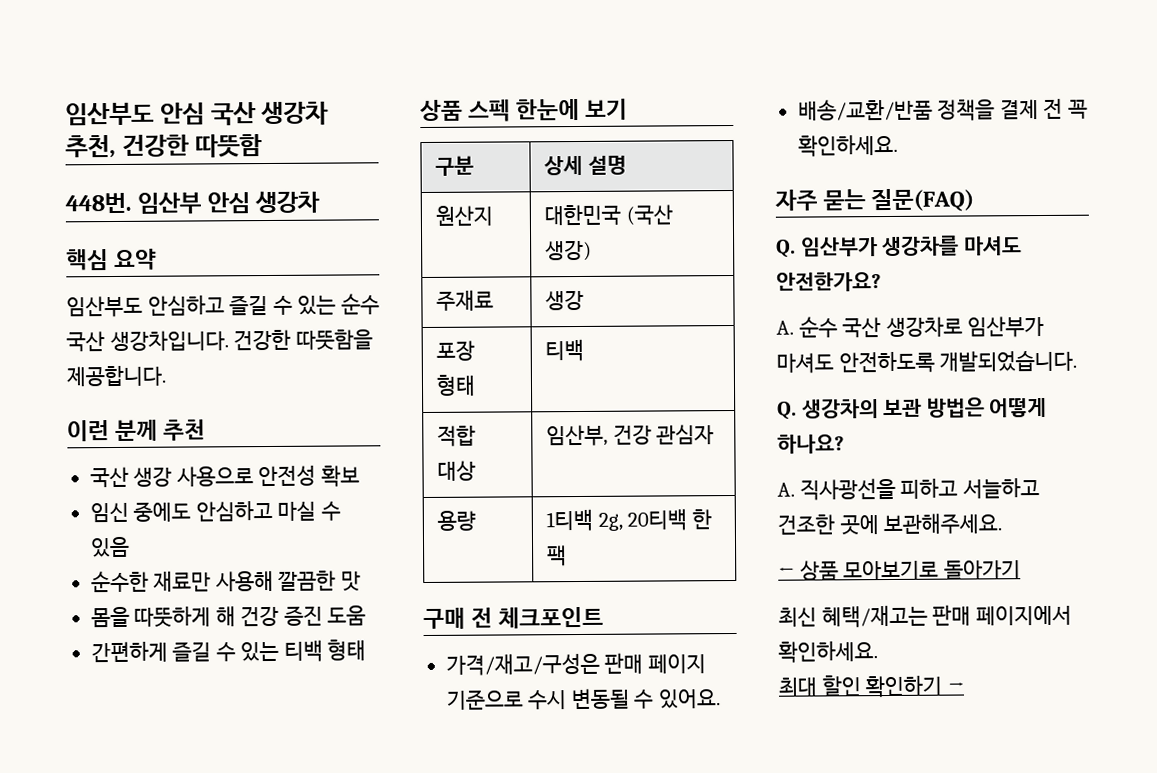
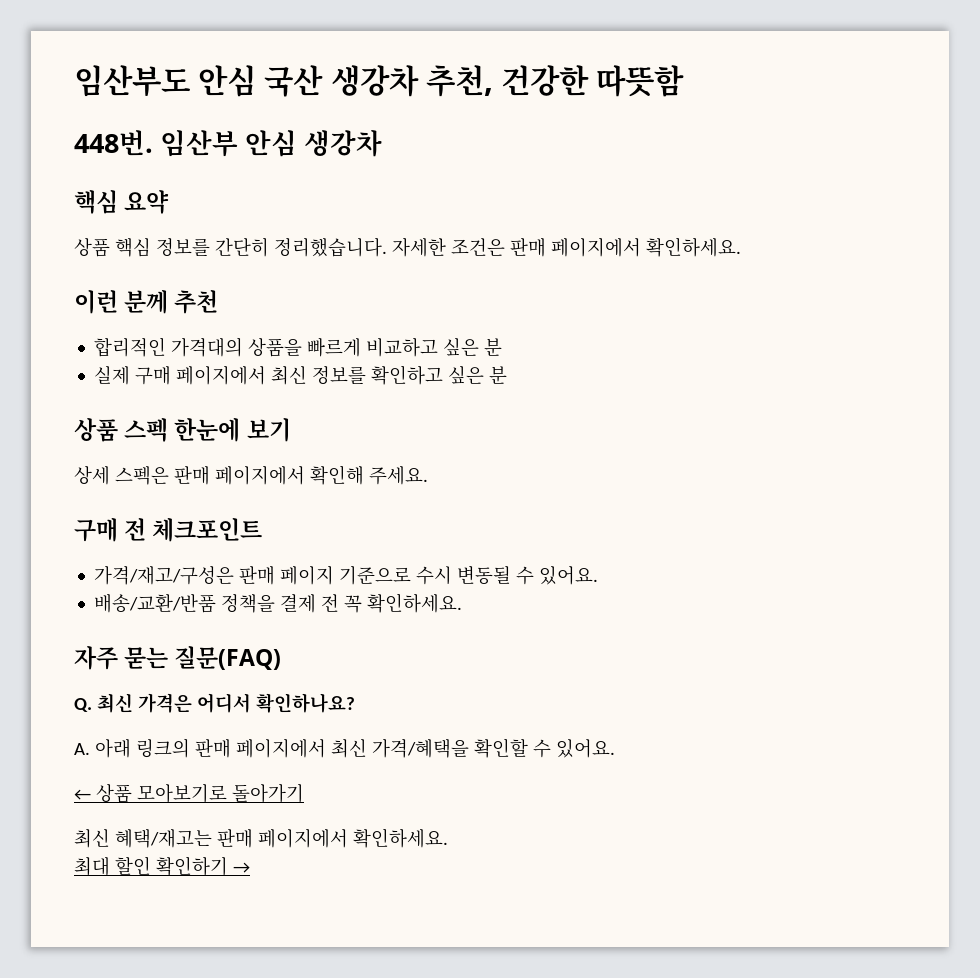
- 임산부도 안심하고 즐길 수 있는 순수 국산 생강차입니다. 건강한 따뜻함을 제공합니다.
+ 상품 핵심 정보를 간단히 정리했습니다. 자세한 조건은 판매 페이지에서 확인하세요.
  이런 분께 추천
- 국산 생강 사용으로 안전성 확보
- 임신 중에도 안심하고 마실 수 있음
- 순수한 재료만 사용해 깔끔한 맛
- 몸을 따뜻하게 해 건강 증진 도움
- 간편하게 즐길 수 있는 티백 형태
+ 합리적인 가격대의 상품을 빠르게 비교하고 싶은 분
+ 실제 구매 페이지에서 최신 정보를 확인하고 싶은 분
  상품 스펙 한눈에 보기
- 구분 | 상세 설명
- 원산지 | 대한민국 (국산 생강)
- 주재료 | 생강
- 포장 형태 | 티백
- 적합 대상 | 임산부, 건강 관심자
- 용량 | 1티백 2g, 20티백 한 팩
+ 상세 스펙은 판매 페이지에서 확인해 주세요.
- Q. 임산부가 생강차를 마셔도 안전한가요?
- A. 순수 국산 생강차로 임산부가 마셔도 안전하도록 개발되었습니다.
- Q. 생강차의 보관 방법은 어떻게 하나요?
- A. 직사광선을 피하고 서늘하고 건조한 곳에 보관해주세요.
+ Q. 최신 가격은 어디서 확인하나요?
+ A. 아래 링크의 판매 페이지에서 최신 가격/혜택을 확인할 수 있어요.

